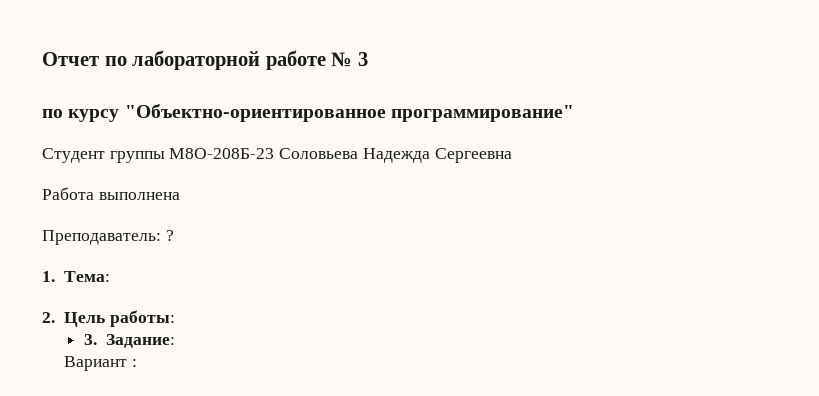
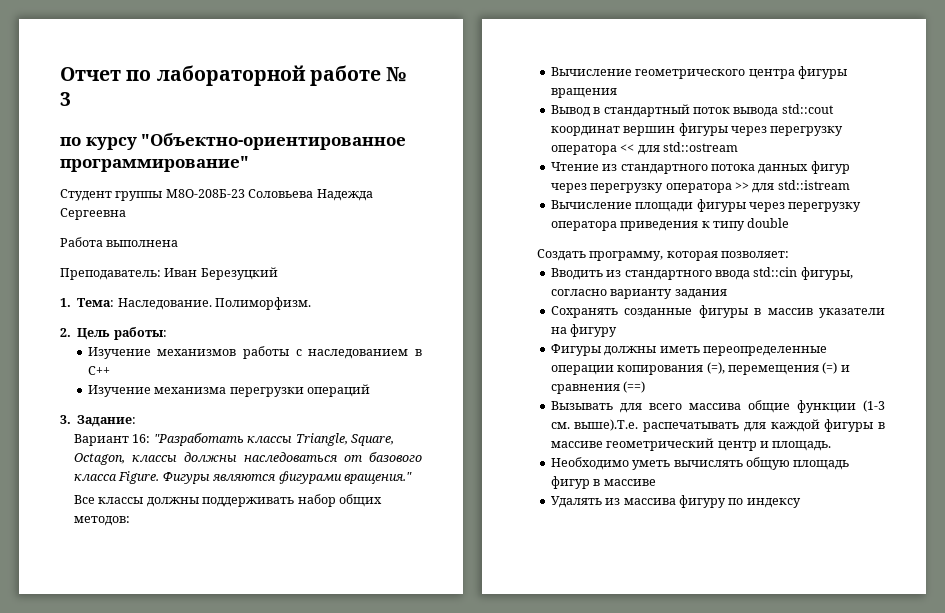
- Преподаватель: ?
+ Преподаватель: Иван Березуцкий
- 1. Тема:
+ 1. Тема: Наследование. Полиморфизм.
+ Изучение механизмов работы с наследованием в С++
+ Изучение механизма перегрузки операций
  3. Задание:
- Вариант :
+ Вариант 16: "Разработать классы Triangle, Square, Octagon, классы должны наследоваться от базового класса Figure. Фигуры являются фигурами вращения."
+ Все классы должны поддерживать набор общих методов:
+ Вычисление геометрического центра фигуры вращения
+ Вывод в стандартный поток вывода std::cout координат вершин фигуры через перегрузку оператора << для std::ostream
+ Чтение из стандартного потока данных фигур через перегрузку оператора >> для std::istream
+ Вычисление площади фигуры через перегрузку оператора приведения к типу double
+ Создать программу, которая позволяет:
+ Вводить из стандартного ввода std::cin фигуры, согласно варианту задания
+ Сохранять созданные фигуры в массив указатели на фигуру
+ Фигуры должны иметь переопределенные операции копирования (=), перемещения (=) и сравнения (==)
+ Вызывать для всего массива общие функции (1-3 см. выше).Т.е. распечатывать для каждой фигуры в массиве геометрический центр и площадь.
+ Необходимо уметь вычислять общую площадь фигур в массиве
+ Удалять из массива фигуру по индексу

